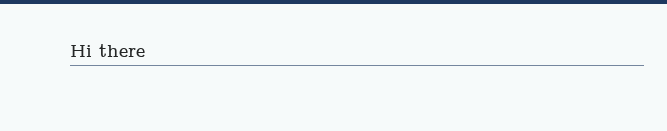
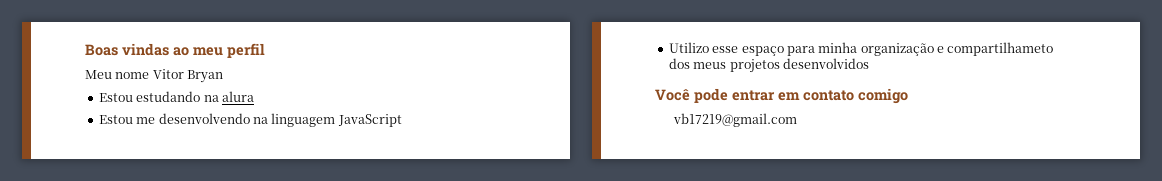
- Hi there
+ Boas vindas ao meu perfil
+ Meu nome Vitor Bryan
+ Estou estudando na alura
+ Estou me desenvolvendo na linguagem JavaScript
+ Utilizo esse espaço para minha organização e compartilhameto dos meus projetos desenvolvidos
+ Você pode entrar em contato comigo
+ vb17219@gmail.com

